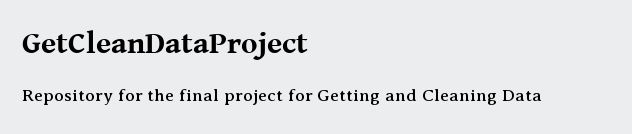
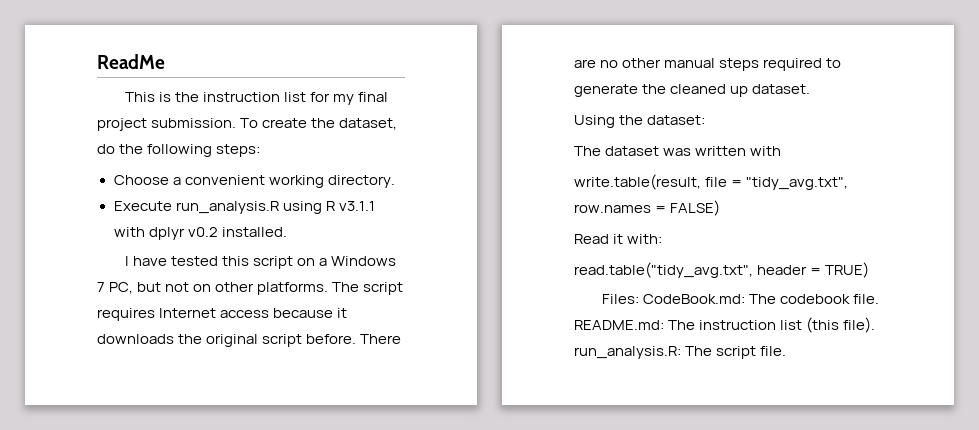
- GetCleanDataProject
- Repository for the final project for Getting and Cleaning Data
+ ReadMe
+ This is the instruction list for my final project submission. To create the dataset, do the following steps:
+ Choose a convenient working directory.
+ Execute run_analysis.R using R v3.1.1 with dplyr v0.2 installed.
+ I have tested this script on a Windows 7 PC, but not on other platforms. The script requires Internet access because it downloads the original script before. There are no other manual steps required to generate the cleaned up dataset.
+ Using the dataset:
+ The dataset was written with
+ write.table(result, file = "tidy_avg.txt", row.names = FALSE)
+ Read it with:
+ read.table("tidy_avg.txt", header = TRUE)
+ Files: CodeBook.md: The codebook file. README.md: The instruction list (this file). run_analysis.R: The script file.

